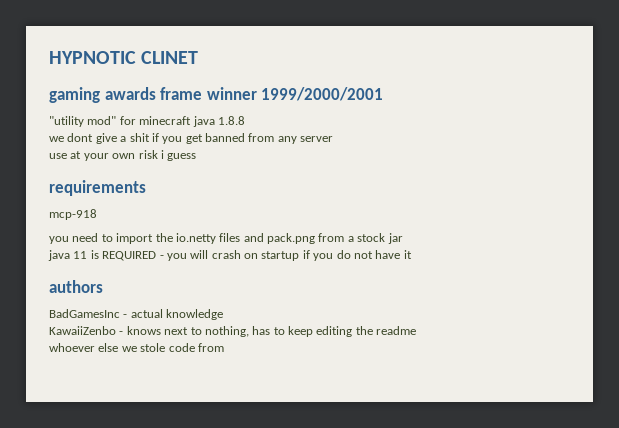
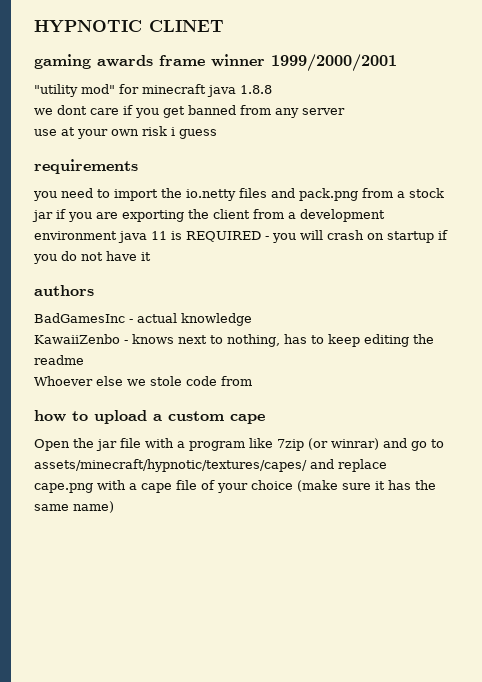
- we dont give a shit if you get banned from any server
+ we dont care if you get banned from any server
- mcp-918
- you need to import the io.netty files and pack.png from a stock jar
- java 11 is REQUIRED - you will crash on startup if you do not have it
+ you need to import the io.netty files and pack.png from a stock jar if you are exporting the client from a development environment java 11 is REQUIRED - you will crash on startup if you do not have it
- whoever else we stole code from
+ Whoever else we stole code from
+ how to upload a custom cape
+ Open the jar file with a program like 7zip (or winrar) and go to assets/minecraft/hypnotic/textures/capes/ and replace cape.png with a cape file of your choice (make sure it has the same name)

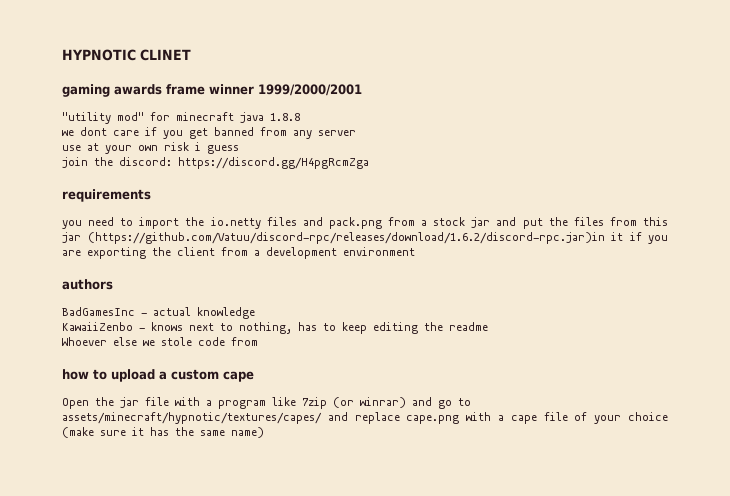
+ join the discord: https://discord.gg/H4pgRcmZga
- you need to import the io.netty files and pack.png from a stock jar if you are exporting the client from a development environment java 11 is REQUIRED - you will crash on startup if you do not have it
+ you need to import the io.netty files and pack.png from a stock jar and put the files from this jar (https://github.com/Vatuu/discord-rpc/releases/download/1.6.2/discord-rpc.jar)in it if you are exporting the client from a development environment

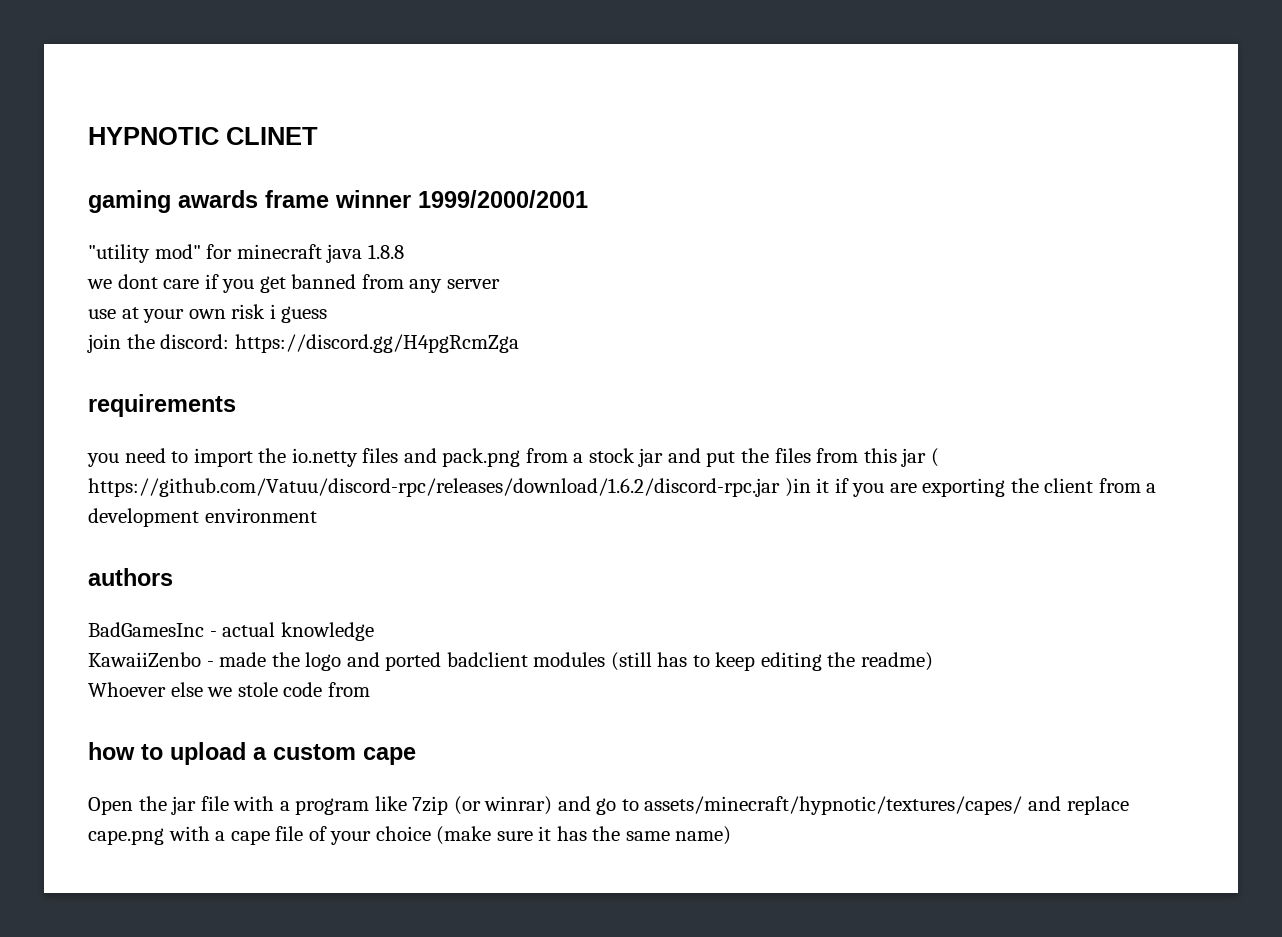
- you need to import the io.netty files and pack.png from a stock jar and put the files from this jar (https://github.com/Vatuu/discord-rpc/releases/download/1.6.2/discord-rpc.jar)in it if you are exporting the client from a development environment
+ you need to import the io.netty files and pack.png from a stock jar and put the files from this jar ( https://github.com/Vatuu/discord-rpc/releases/download/1.6.2/discord-rpc.jar )in it if you are exporting the client from a development environment
- KawaiiZenbo - knows next to nothing, has to keep editing the readme
+ KawaiiZenbo - made the logo and ported badclient modules (still has to keep editing the readme)

